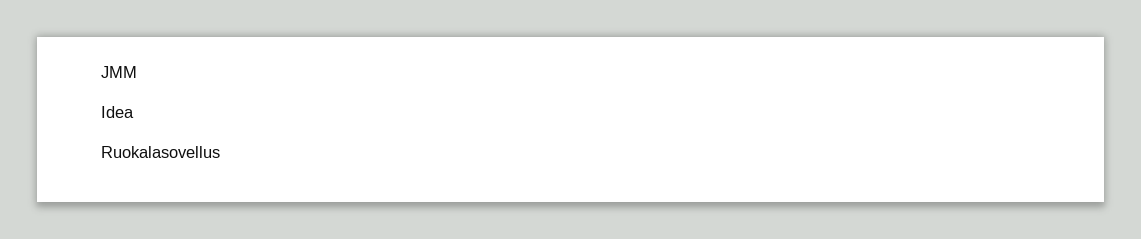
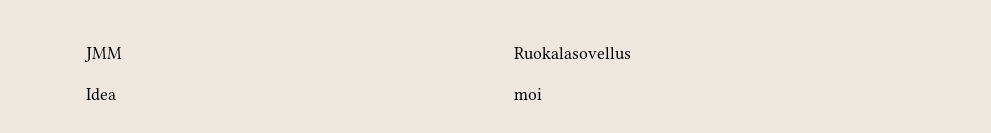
+ moi

